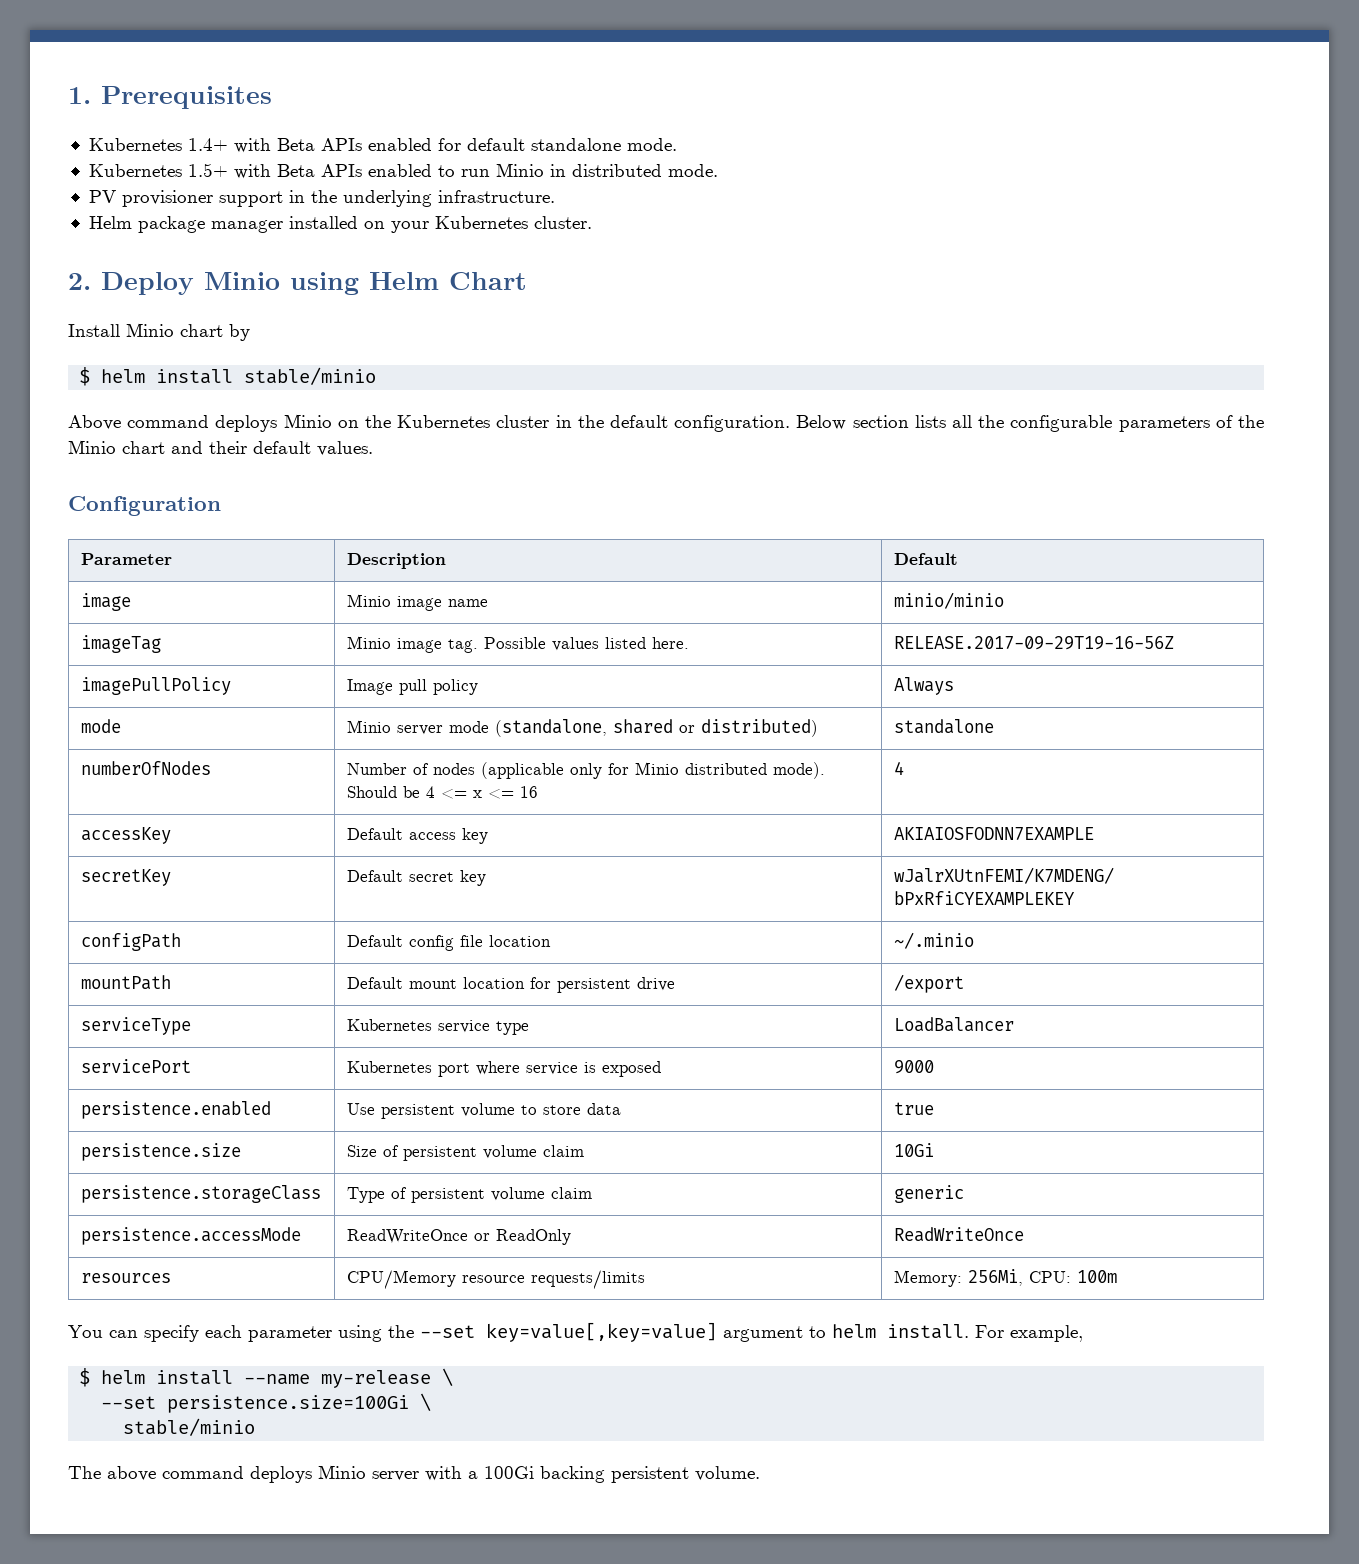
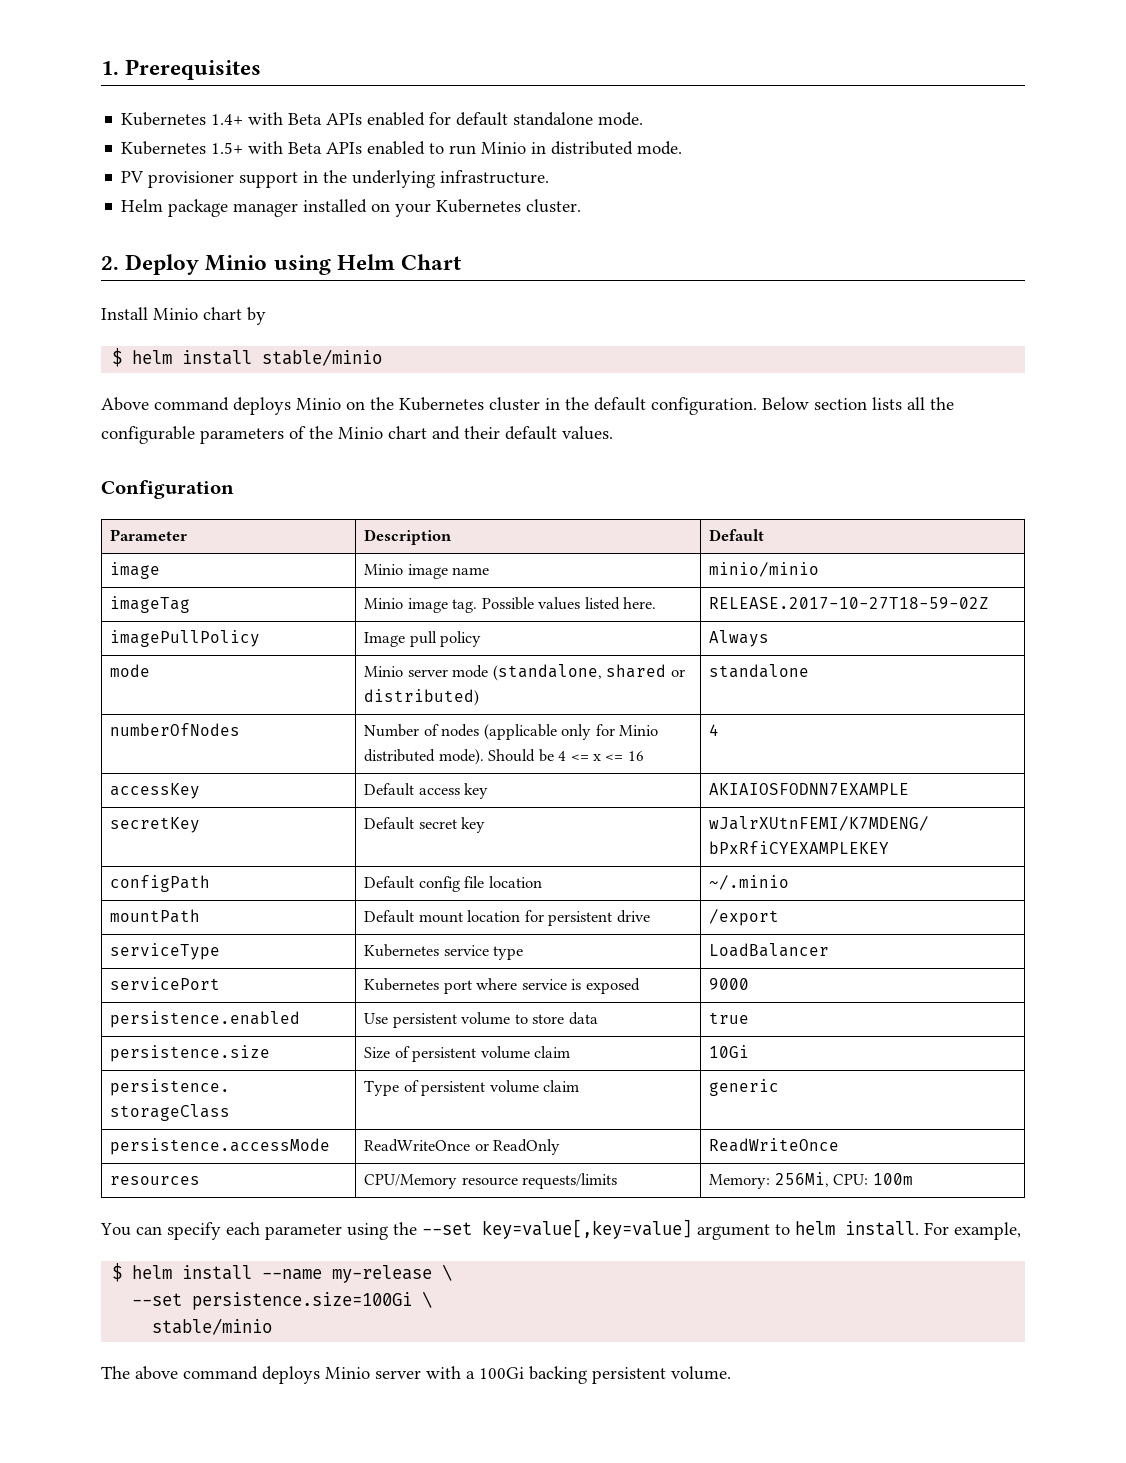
- imageTag | Minio image tag. Possible values listed here. | RELEASE.2017-09-29T19-16-56Z
+ imageTag | Minio image tag. Possible values listed here. | RELEASE.2017-10-27T18-59-02Z

